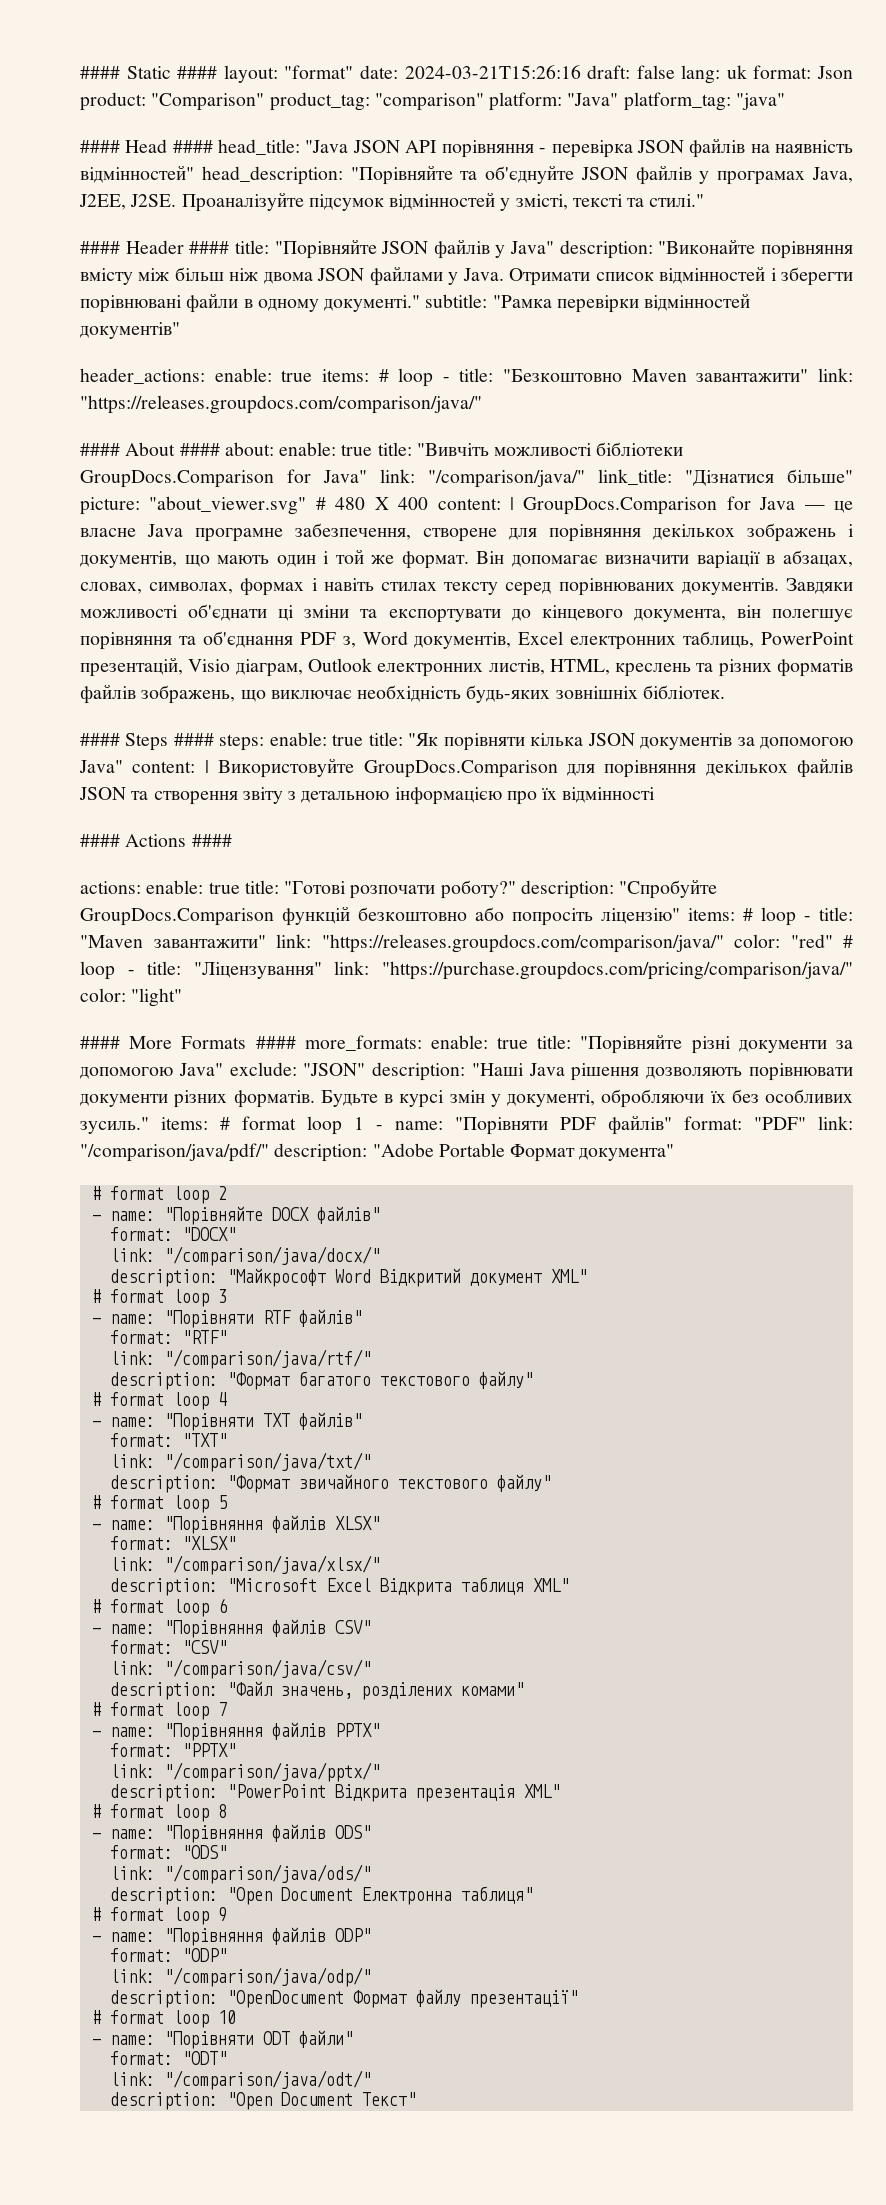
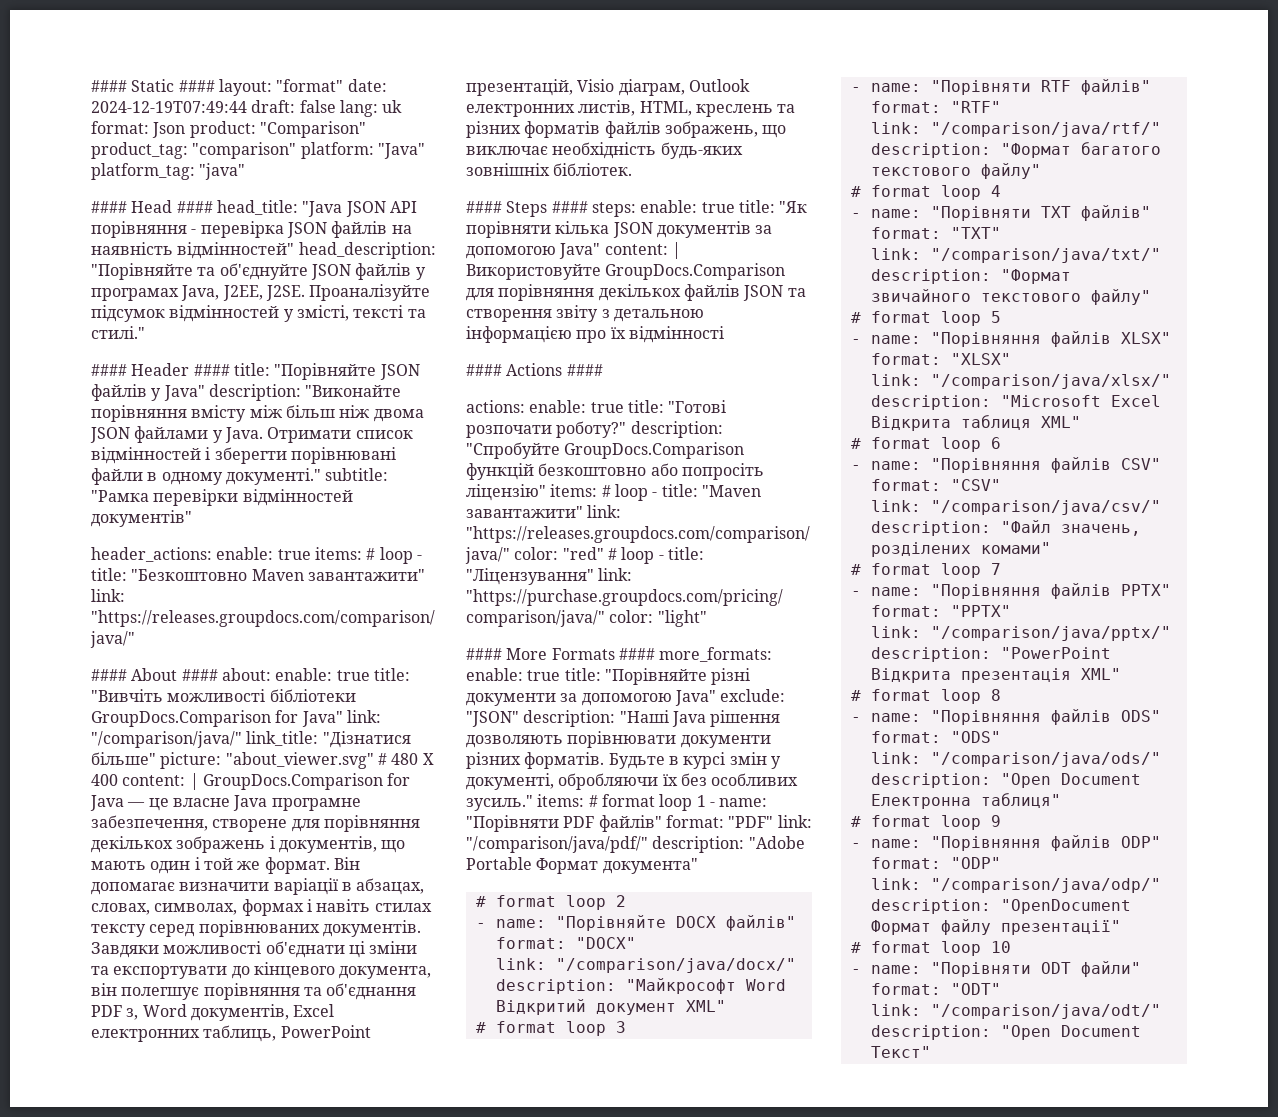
- #### Static #### layout: "format" date: 2024-03-21T15:26:16 draft: false lang: uk format: Json product: "Comparison" product_tag: "comparison" platform: "Java" platform_tag: "java"
+ #### Static #### layout: "format" date: 2024-12-19T07:49:44 draft: false lang: uk format: Json product: "Comparison" product_tag: "comparison" platform: "Java" platform_tag: "java"

